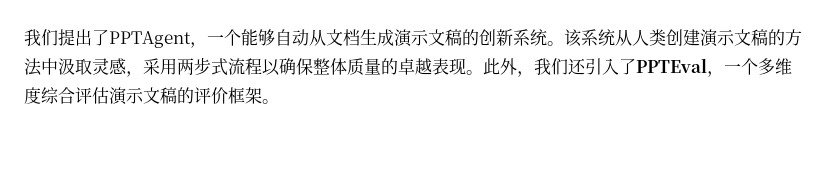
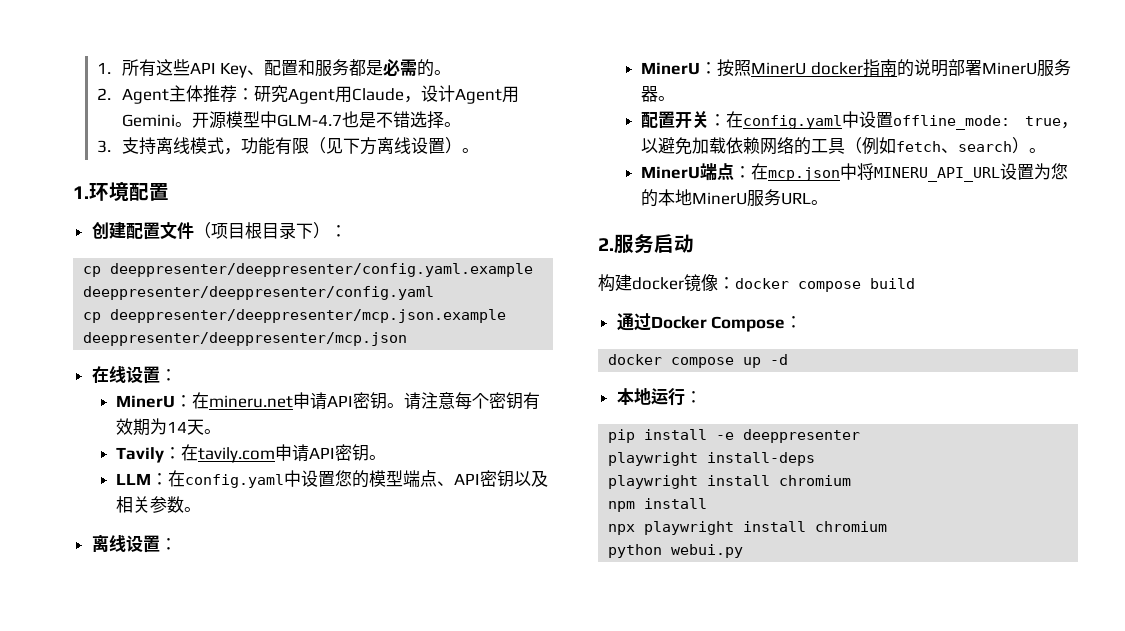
- 我们提出了PPTAgent，一个能够自动从文档生成演示文稿的创新系统。该系统从人类创建演示文稿的方法中汲取灵感，采用两步式流程以确保整体质量的卓越表现。此外，我们还引入了PPTEval，一个多维度综合评估演示文稿的评价框架。
+ 1.所有这些API Key、配置和服务都是必需的。
+ 2. Agent主体推荐：研究Agent用Claude，设计Agent用Gemini。开源模型中GLM-4.7也是不错选择。
+ 3.支持离线模式，功能有限（见下方离线设置）。
+ 1.环境配置
+ 创建配置文件（项目根目录下）：
+ cp deeppresenter/deeppresenter/config.yaml.example deeppresenter/deeppresenter/config.yaml
+ cp deeppresenter/deeppresenter/mcp.json.example deeppresenter/deeppresenter/mcp.json
+ 在线设置：
+ MinerU：在mineru.net申请API密钥。请注意每个密钥有效期为14天。
+ Tavily：在tavily.com申请API密钥。
+ LLM：在config.yaml中设置您的模型端点、API密钥以及相关参数。
+ 离线设置：
+ MinerU：按照MinerU docker指南的说明部署MinerU服务器。
+ 配置开关：在config.yaml中设置offline_mode: true，以避免加载依赖网络的工具（例如fetch、search）。
+ MinerU端点：在mcp.json中将MINERU_API_URL设置为您的本地MinerU服务URL。
+ 2.服务启动
+ 构建docker镜像：docker compose build
+ 通过Docker Compose：
+ docker compose up -d
+ 本地运行：
+ pip install -e deeppresenter
+ playwright install-deps
+ playwright install chromium
+ npm install
+ npx playwright install chromium
+ python webui.py

